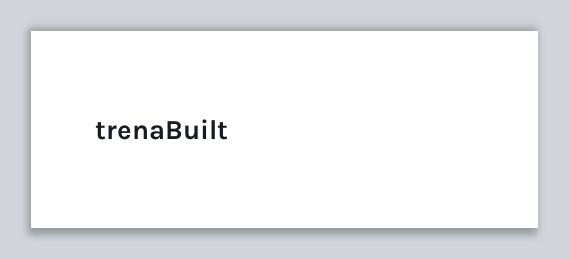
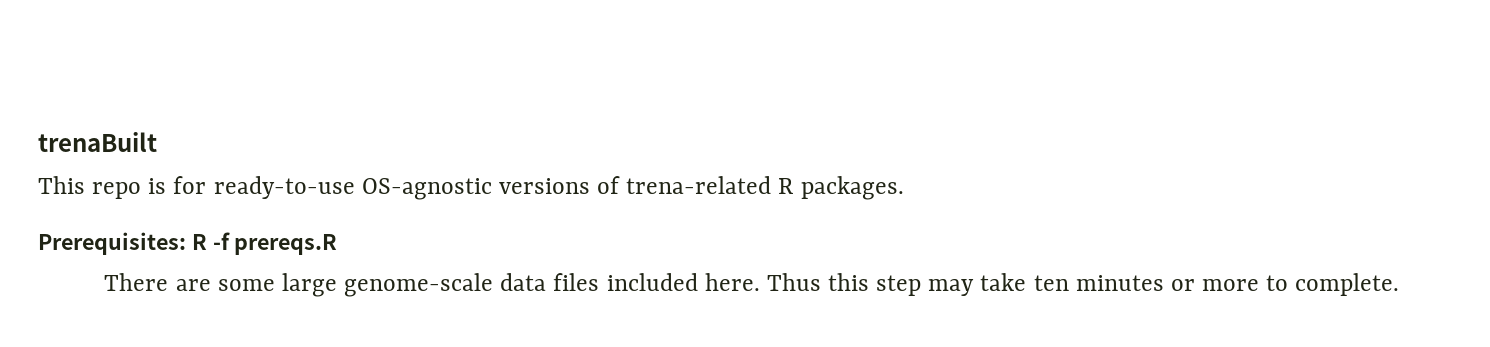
+ This repo is for ready-to-use OS-agnostic versions of trena-related R packages.
+ Prerequisites: R -f prereqs.R
+ There are some large genome-scale data files included here. Thus this step may take ten minutes or more to complete.

